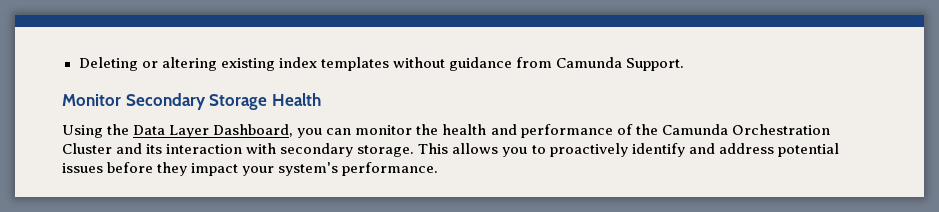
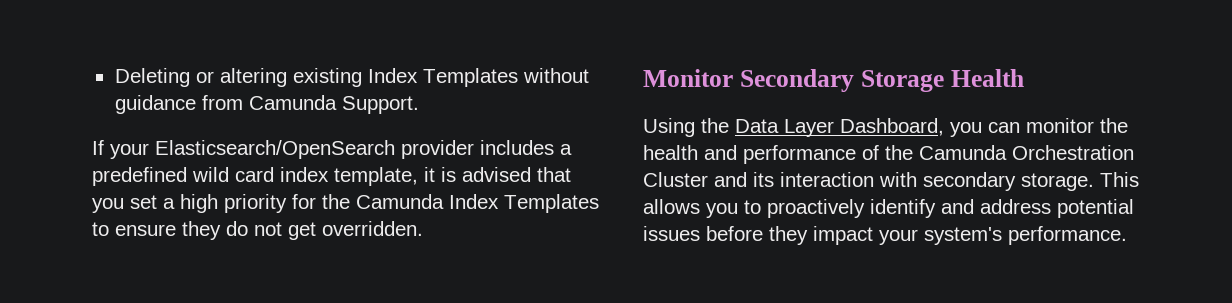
- Deleting or altering existing index templates without guidance from Camunda Support.
+ Deleting or altering existing Index Templates without guidance from Camunda Support.
+ If your Elasticsearch/OpenSearch provider includes a predefined wild card index template, it is advised that you set a high priority for the Camunda Index Templates to ensure they do not get overridden.

